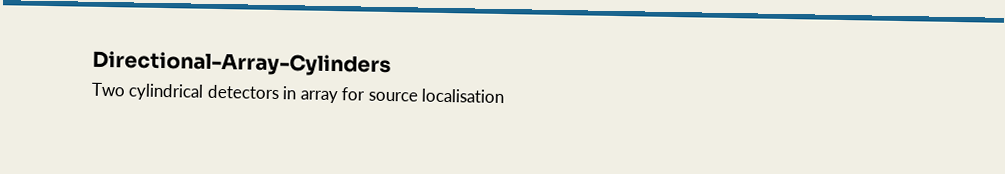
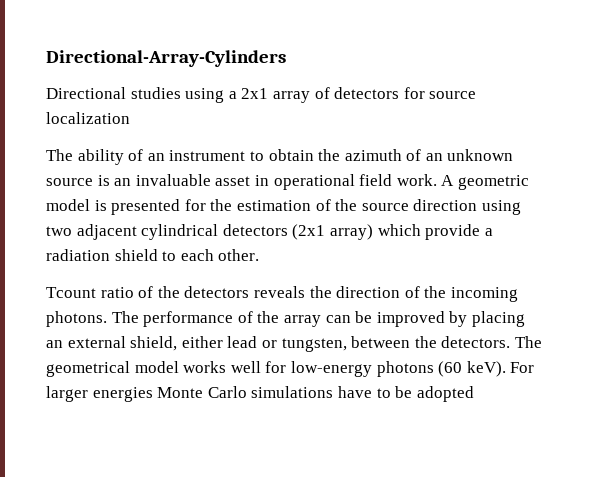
- Two cylindrical detectors in array for source localisation
+ Directional studies using a 2x1 array of detectors for source localization
+ The ability of an instrument to obtain the azimuth of an unknown source is an invaluable asset in operational field work. A geometric model is presented for the estimation of the source direction using two adjacent cylindrical detectors (2x1 array) which provide a radiation shield to each other.
+ Tcount ratio of the detectors reveals the direction of the incoming photons. The performance of the array can be improved by placing an external shield, either lead or tungsten, between the detectors. The geometrical model works well for low-energy photons (60 keV). For larger energies Monte Carlo simulations have to be adopted

